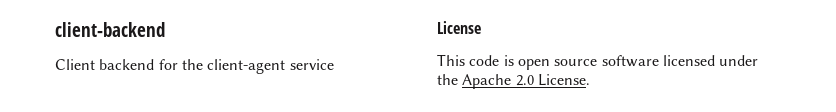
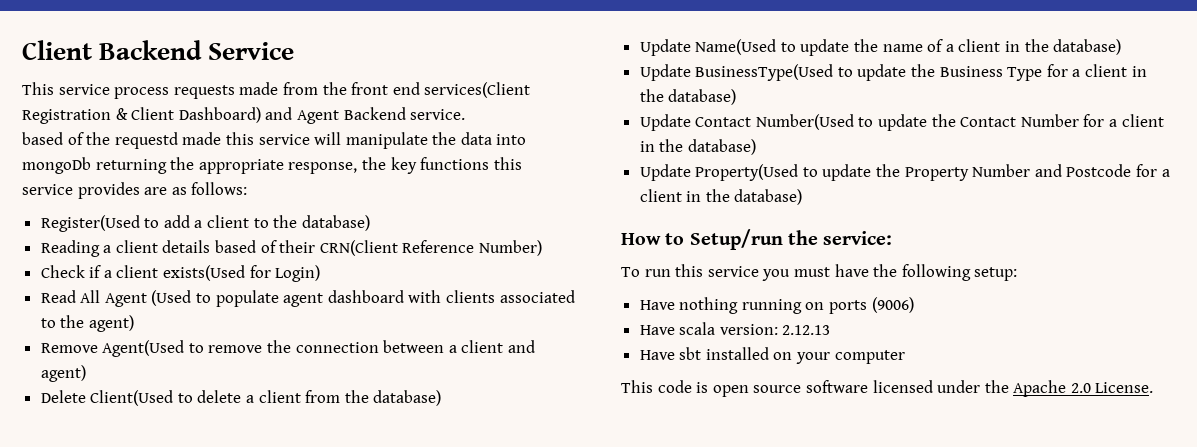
- client-backend
- Client backend for the client-agent service
- License
+ Client Backend Service
+ This service process requests made from the front end services(Client Registration & Client Dashboard) and Agent Backend service.
+ based of the requestd made this service will manipulate the data into mongoDb returning the appropriate response, the key functions this service provides are as follows:
+ Register(Used to add a client to the database)
+ Reading a client details based of their CRN(Client Reference Number)
+ Check if a client exists(Used for Login)
+ Read All Agent (Used to populate agent dashboard with clients associated to the agent)
+ Remove Agent(Used to remove the connection between a client and agent)
+ Delete Client(Used to delete a client from the database)
+ Update Name(Used to update the name of a client in the database)
+ Update BusinessType(Used to update the Business Type for a client in the database)
+ Update Contact Number(Used to update the Contact Number for a client in the database)
+ Update Property(Used to update the Property Number and Postcode for a client in the database)
+ How to Setup/run the service:
+ To run this service you must have the following setup:
+ Have nothing running on ports (9006)
+ Have scala version: 2.12.13
+ Have sbt installed on your computer

